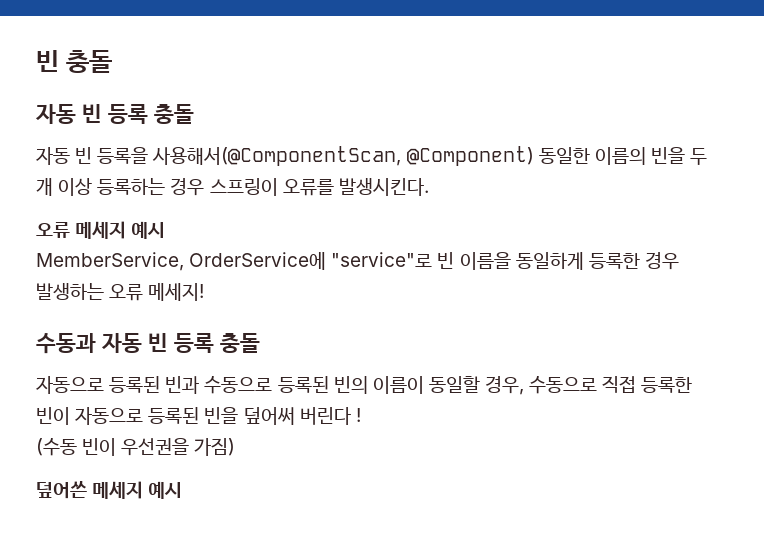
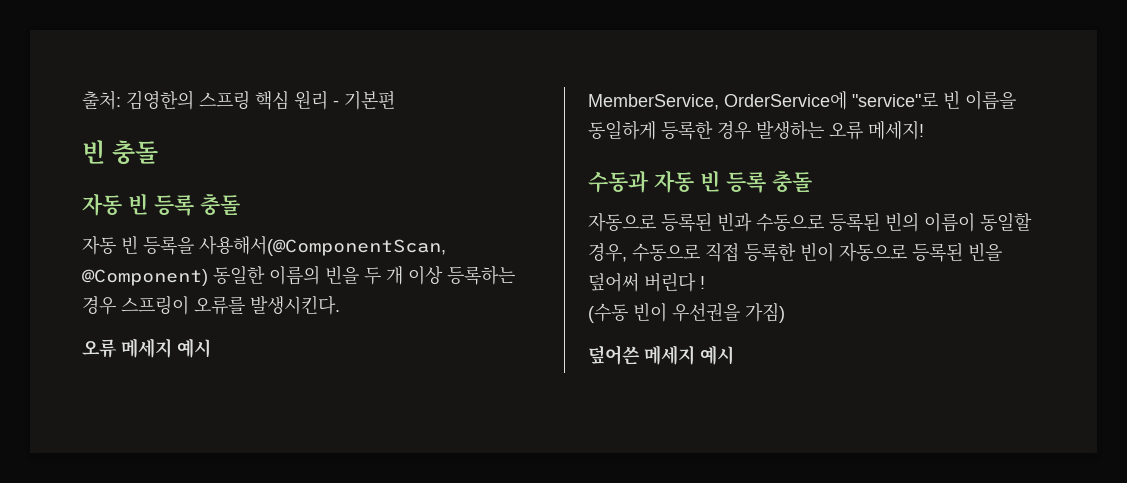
+ 출처: 김영한의 스프링 핵심 원리 - 기본편

